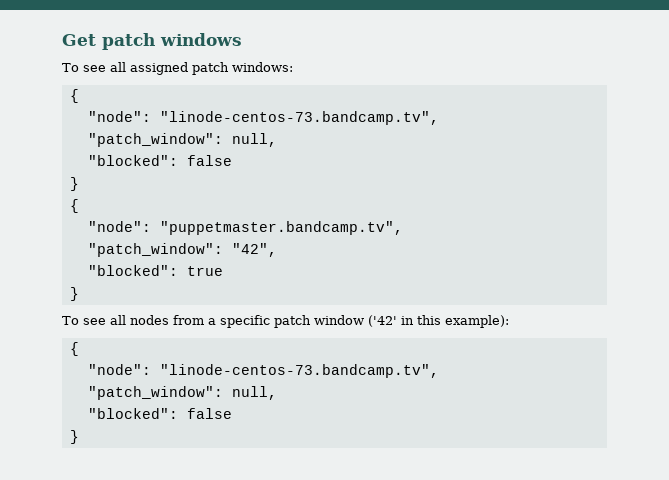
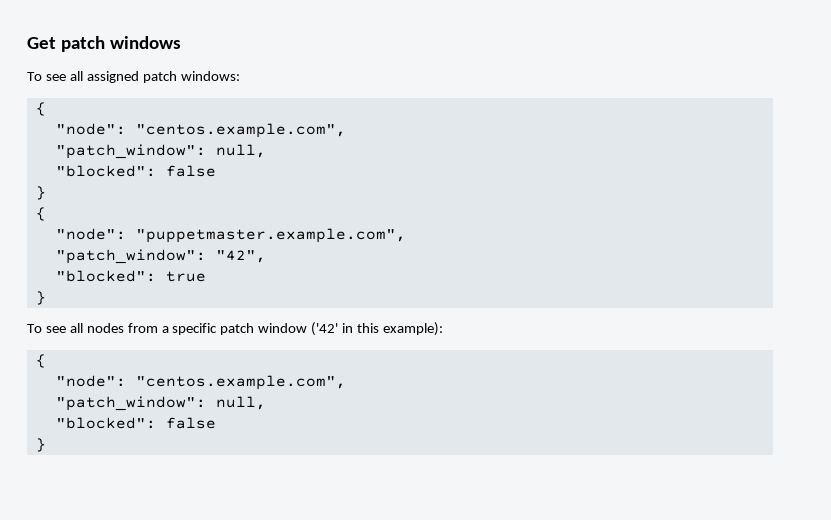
  To see all assigned patch windows:
  {
- "node": "linode-centos-73.bandcamp.tv",
+ "node": "centos.example.com",
- "node": "puppetmaster.bandcamp.tv",
+ "node": "puppetmaster.example.com",
  To see all nodes from a specific patch window ('42' in this example):
  {
- "node": "linode-centos-73.bandcamp.tv",
+ "node": "centos.example.com",

